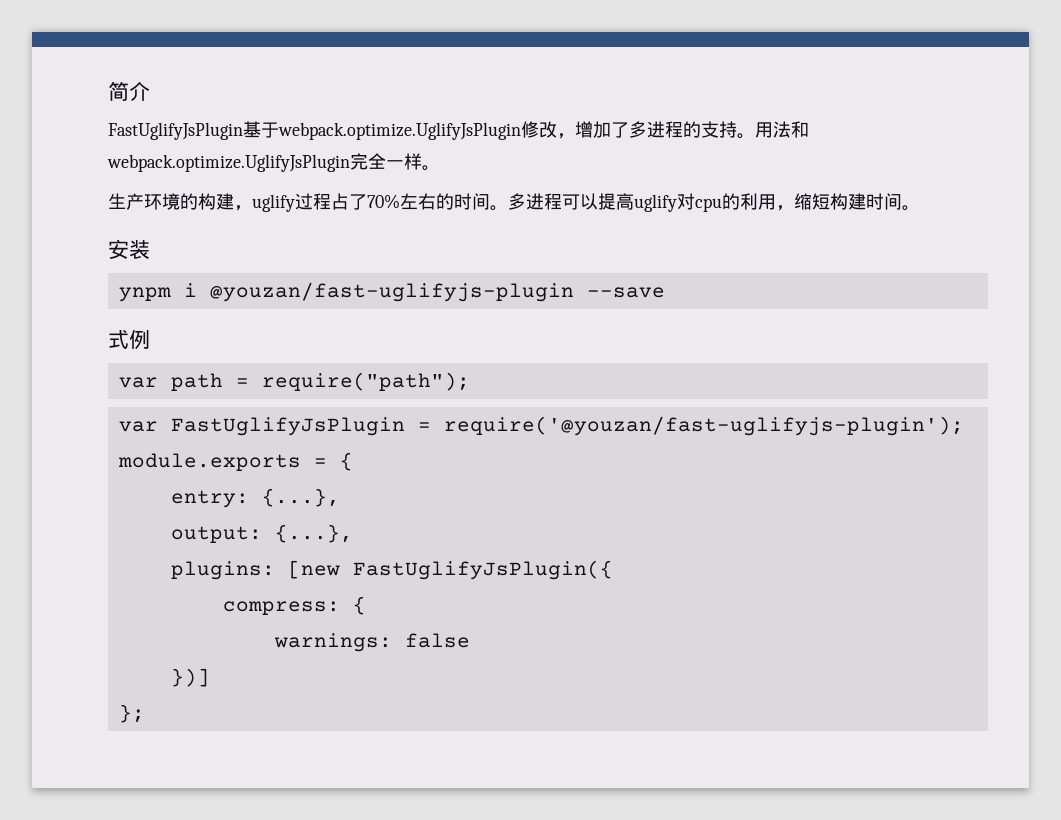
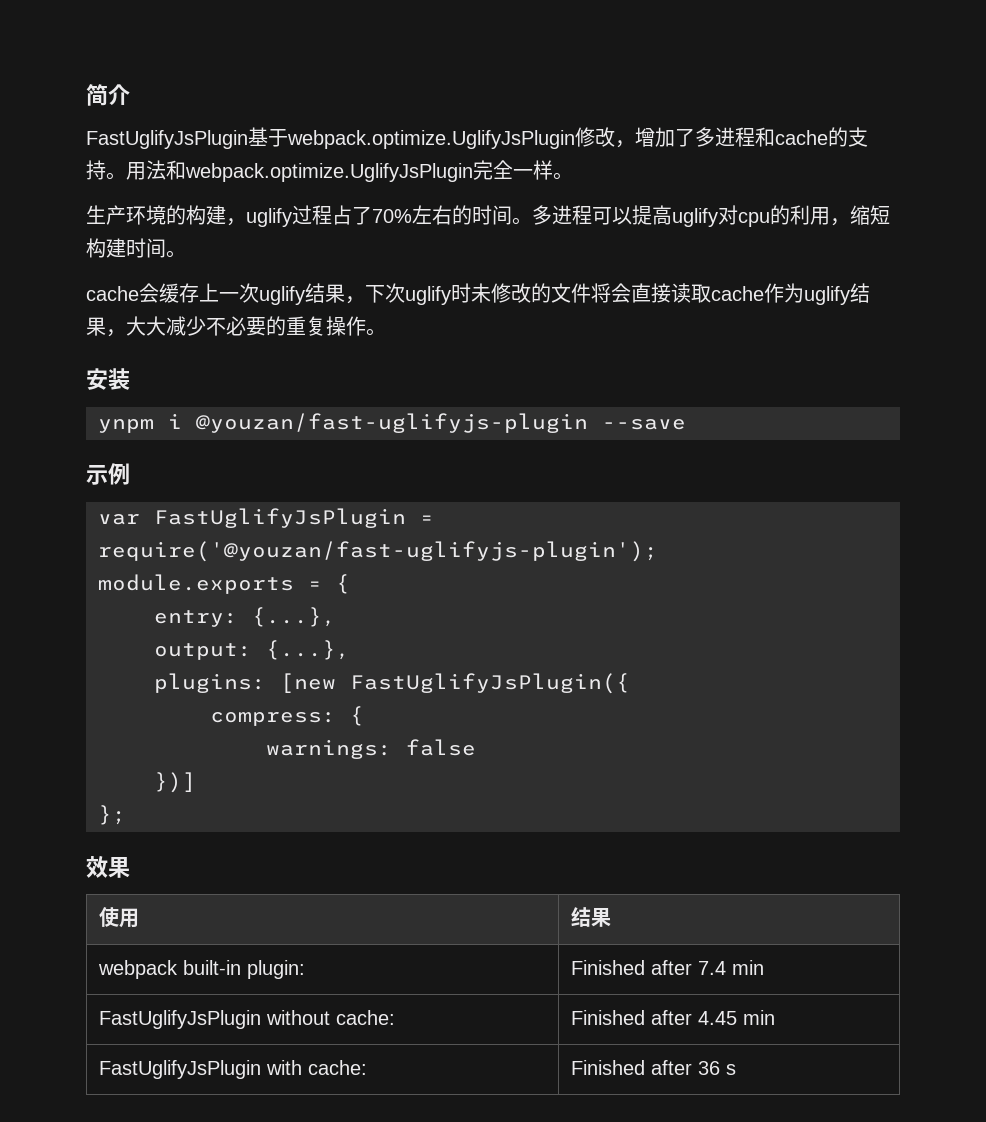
- FastUglifyJsPlugin基于webpack.optimize.UglifyJsPlugin修改，增加了多进程的支持。
+ FastUglifyJsPlugin基于webpack.optimize.UglifyJsPlugin修改，增加了多进程和cache的支持。
+ cache会缓存上一次uglify结果，下次uglify时未修改的文件将会直接读取cache作为uglify结果，大大减少不必要的重复操作。
- 式例
+ 示例
- var path = require("path");
+ 效果
+ 使用 | 结果
+ webpack built-in plugin: | Finished after 7.4 min
+ FastUglifyJsPlugin without cache: | Finished after 4.45 min
+ FastUglifyJsPlugin with cache: | Finished after 36 s

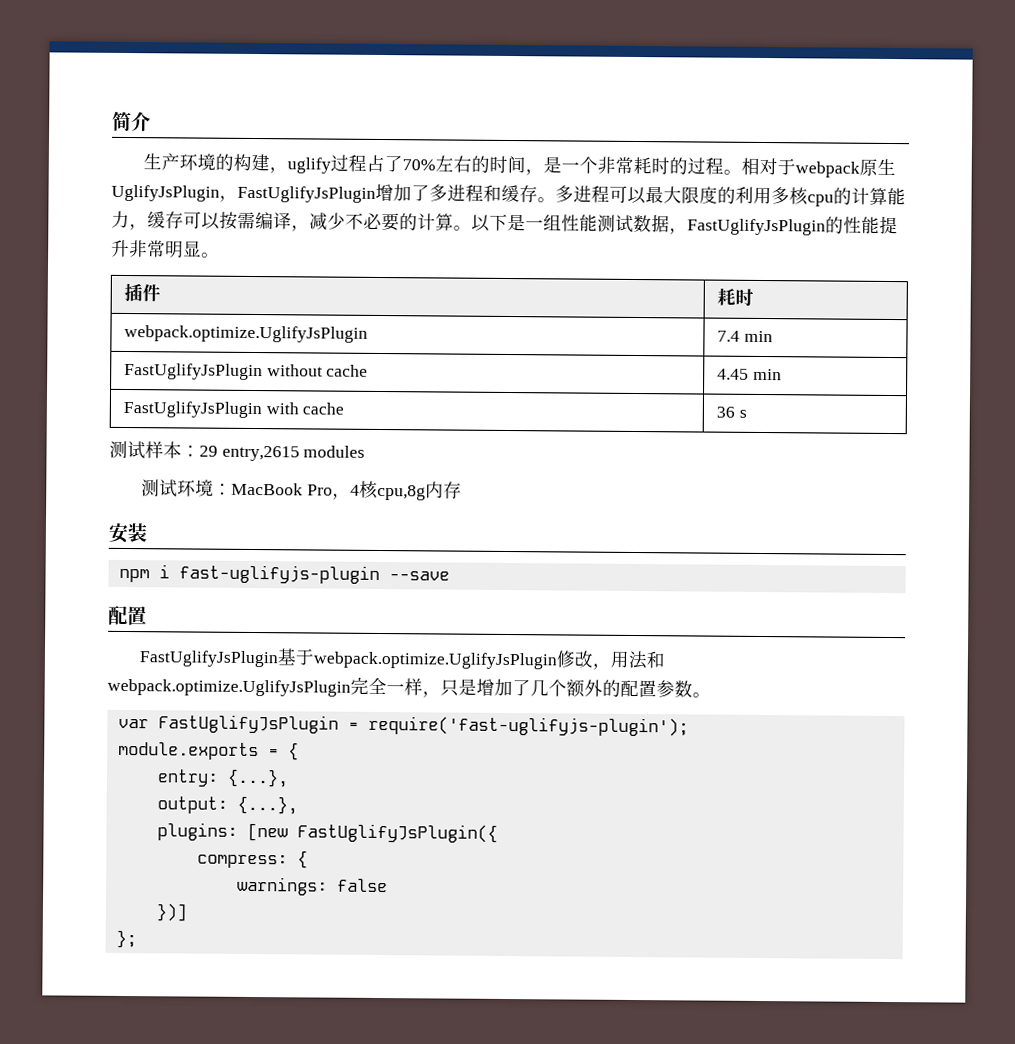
- FastUglifyJsPlugin基于webpack.optimize.UglifyJsPlugin修改，增加了多进程和cache的支持。用法和webpack.optimize.UglifyJsPlugin完全一样。
- 生产环境的构建，uglify过程占了70%左右的时间。多进程可以提高uglify对cpu的利用，缩短构建时间。
- cache会缓存上一次uglify结果，下次uglify时未修改的文件将会直接读取cache作为uglify结果，大大减少不必要的重复操作。
+ 生产环境的构建，uglify过程占了70%左右的时间，是一个非常耗时的过程。相对于webpack原生UglifyJsPlugin，FastUglifyJsPlugin增加了多进程和缓存。多进程可以最大限度的利用多核cpu的计算能力，缓存可以按需编译，减少不必要的计算。以下是一组性能测试数据，FastUglifyJsPlugin的性能提升非常明显。
+ 插件 | 耗时
+ webpack.optimize.UglifyJsPlugin | 7.4 min
+ FastUglifyJsPlugin without cache | 4.45 min
+ FastUglifyJsPlugin with cache | 36 s
+ 测试样本：29 entry,2615 modules
+ 测试环境：MacBook Pro，4核cpu,8g内存
  安装
- ynpm i @youzan/fast-uglifyjs-plugin --save
- 示例
+ npm i fast-uglifyjs-plugin --save
+ 配置
+ FastUglifyJsPlugin基于webpack.optimize.UglifyJsPlugin修改，用法和webpack.optimize.UglifyJsPlugin完全一样，只是增加了几个额外的配置参数。
- var FastUglifyJsPlugin = require('@youzan/fast-uglifyjs-plugin');
+ var FastUglifyJsPlugin = require('fast-uglifyjs-plugin');
- 效果
- 使用 | 结果
- webpack built-in plugin: | Finished after 7.4 min
- FastUglifyJsPlugin without cache: | Finished after 4.45 min
- FastUglifyJsPlugin with cache: | Finished after 36 s

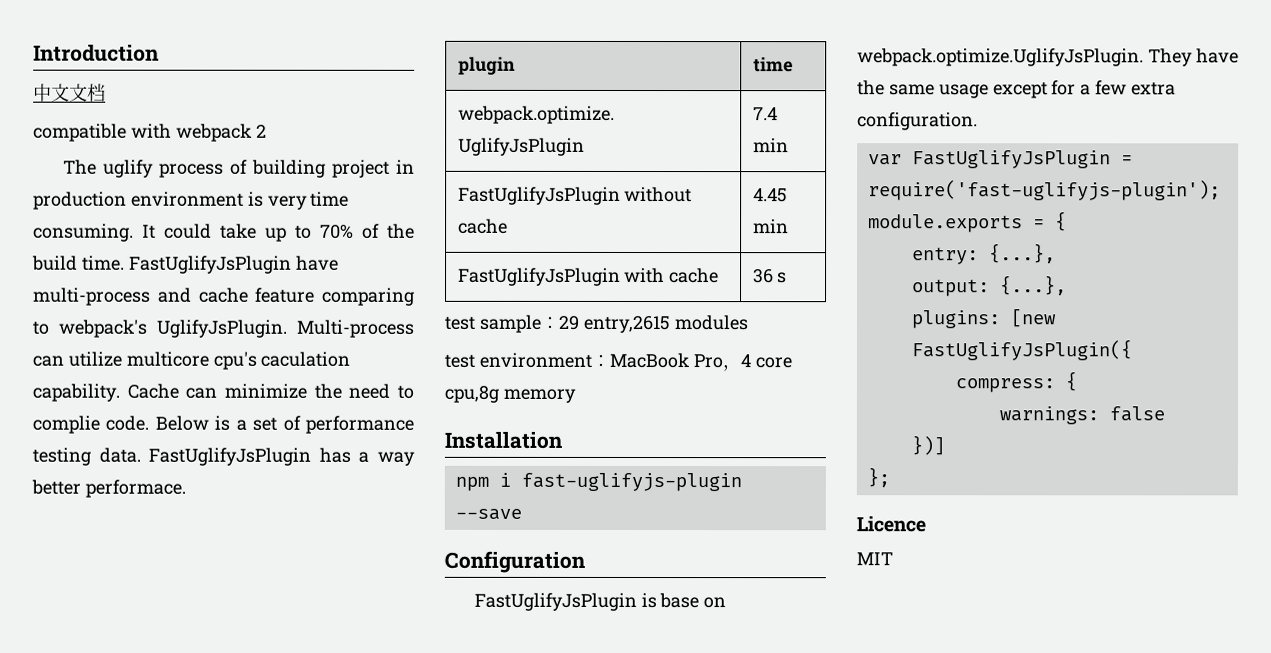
- 简介
- 生产环境的构建，uglify过程占了70%左右的时间，是一个非常耗时的过程。相对于webpack原生UglifyJsPlugin，FastUglifyJsPlugin增加了多进程和缓存。多进程可以最大限度的利用多核cpu的计算能力，缓存可以按需编译，减少不必要的计算。以下是一组性能测试数据，FastUglifyJsPlugin的性能提升非常明显。
- 插件 | 耗时
+ Introduction
+ 中文文档
+ compatible with webpack 2
+ The uglify process of building project in production environment is very time consuming. It could take up to 70% of the build time. FastUglifyJsPlugin have multi-process and cache feature comparing to webpack's UglifyJsPlugin. Multi-process can utilize multicore cpu's caculation capability. Cache can minimize the need to complie code. Below is a set of performance testing data. FastUglifyJsPlugin has a way better performace.
+ plugin | time
- 测试样本：29 entry,2615 modules
+ test sample：29 entry,2615 modules
- 测试环境：MacBook Pro，4核cpu,8g内存
- 安装
+ test environment：MacBook Pro，4 core cpu,8g memory
+ Installation
  npm i fast-uglifyjs-plugin --save
- 配置
- FastUglifyJsPlugin基于webpack.optimize.UglifyJsPlugin修改，用法和webpack.optimize.UglifyJsPlugin完全一样，只是增加了几个额外的配置参数。
+ Configuration
+ FastUglifyJsPlugin is base on webpack.optimize.UglifyJsPlugin. They have the same usage except for a few extra configuration.
+ Licence
+ MIT

